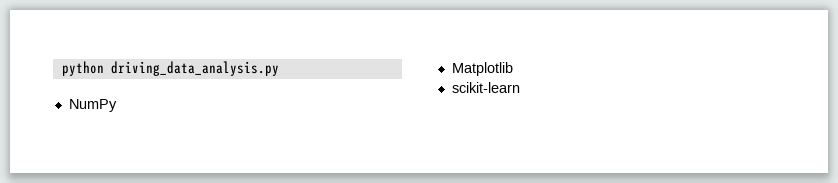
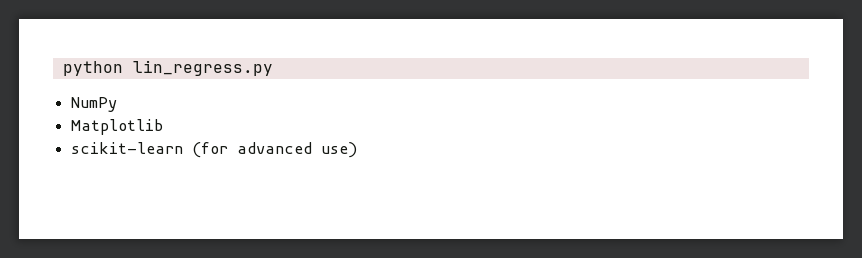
- python driving_data_analysis.py
+ python lin_regress.py
- scikit-learn
+ scikit-learn (for advanced use)

